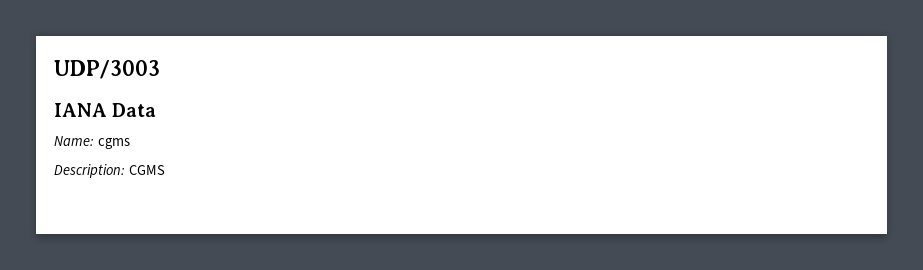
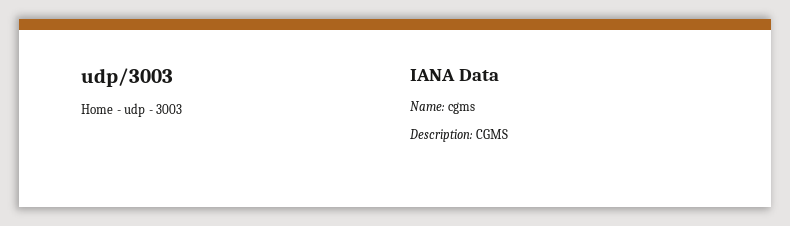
- UDP/3003
+ udp/3003
+ Home - udp - 3003

